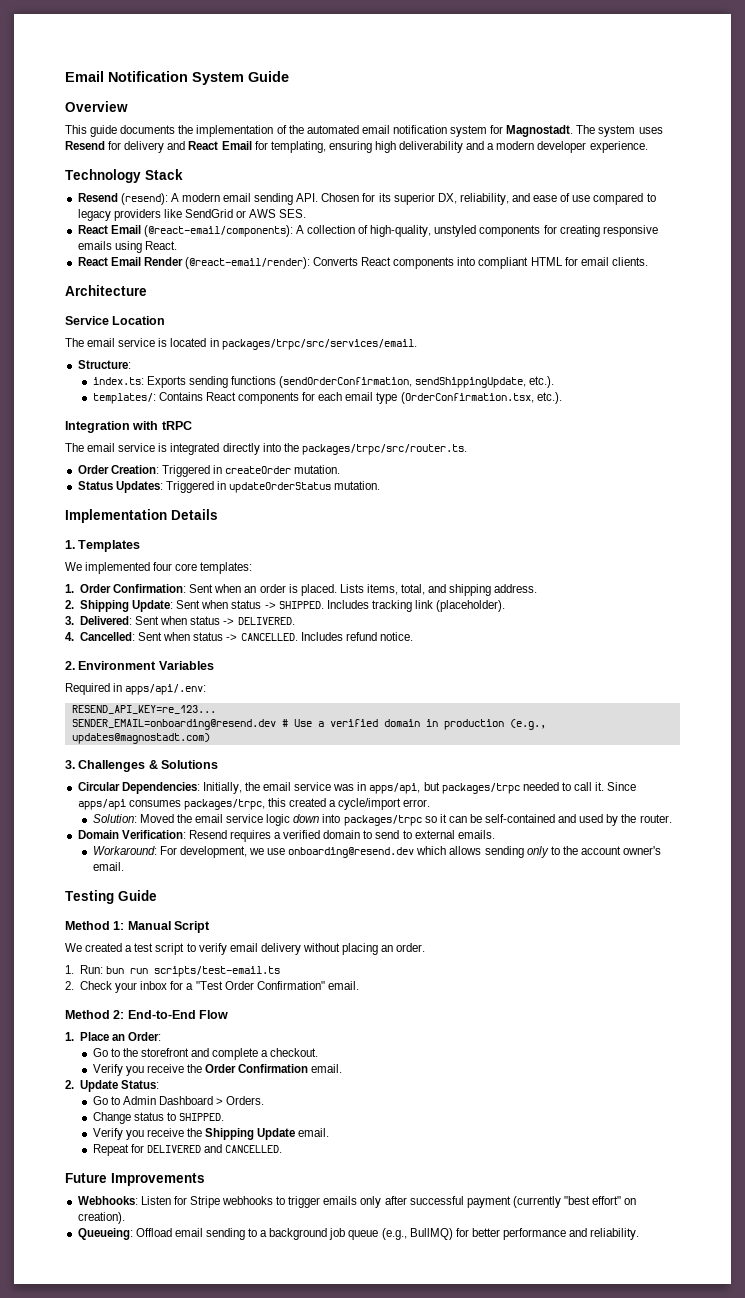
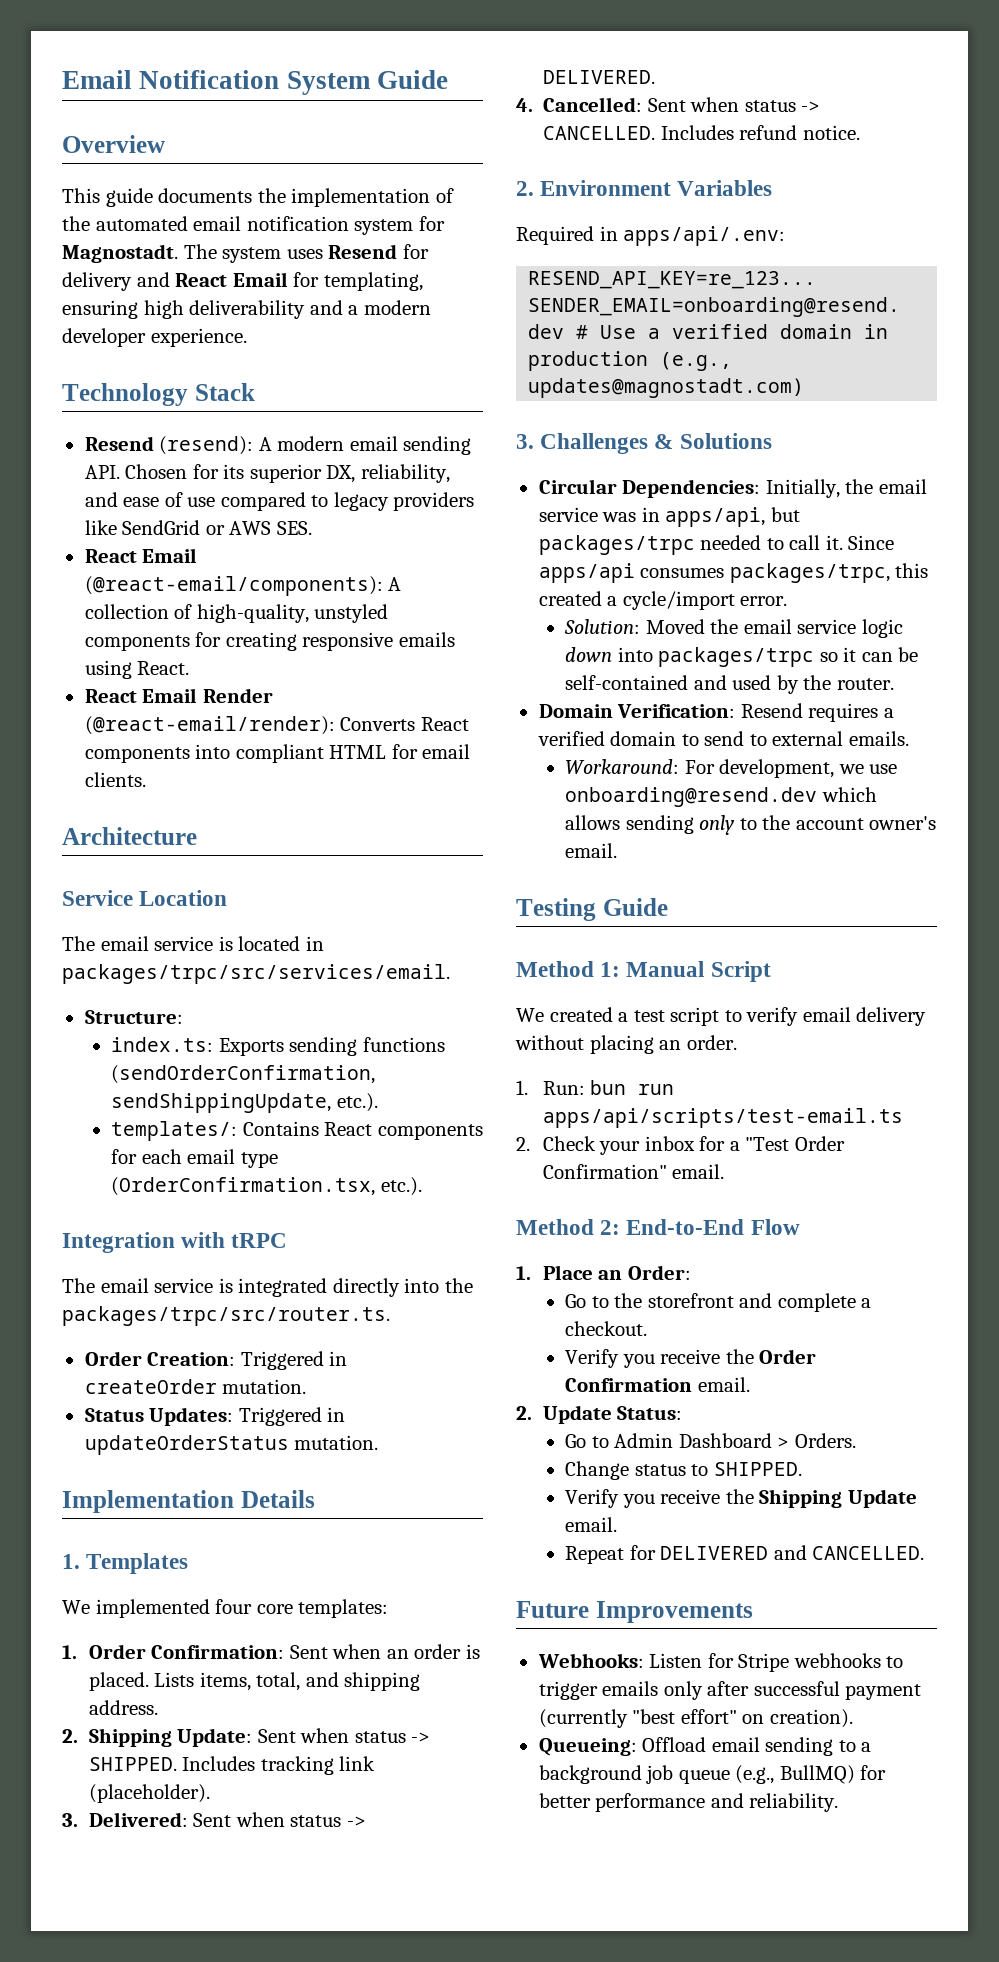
- 1. Run: bun run scripts/test-email.ts
+ 1. Run: bun run apps/api/scripts/test-email.ts

